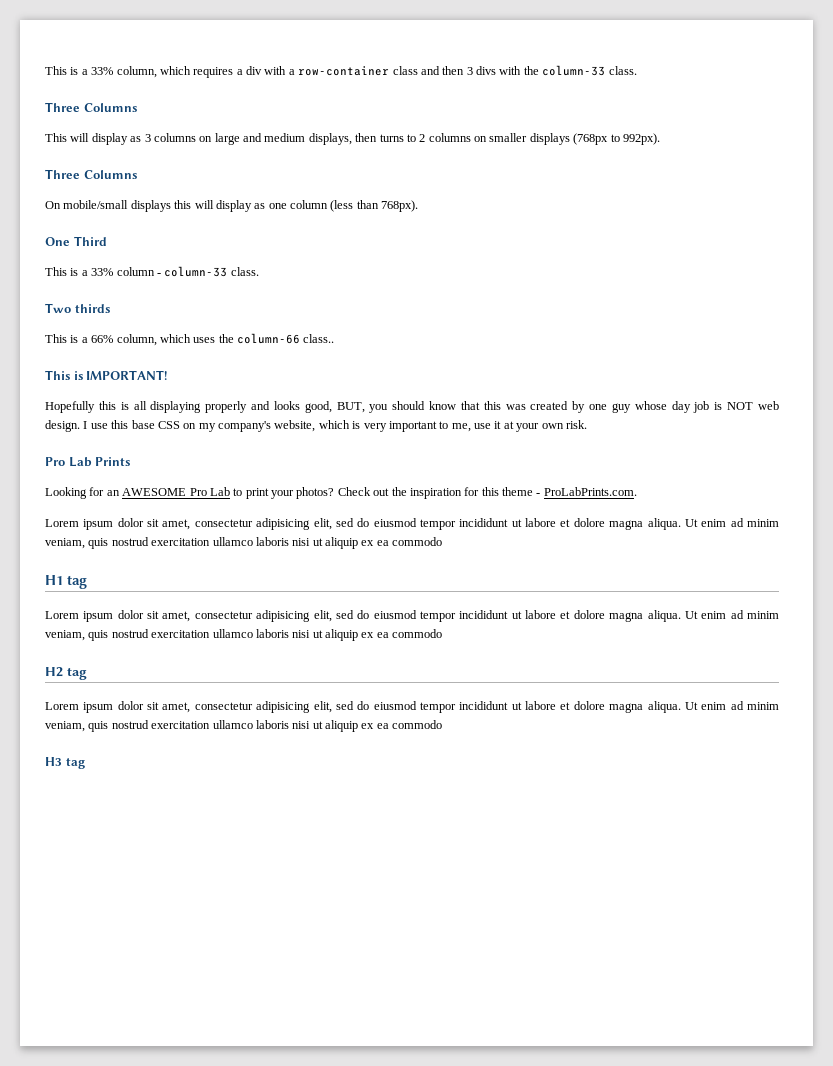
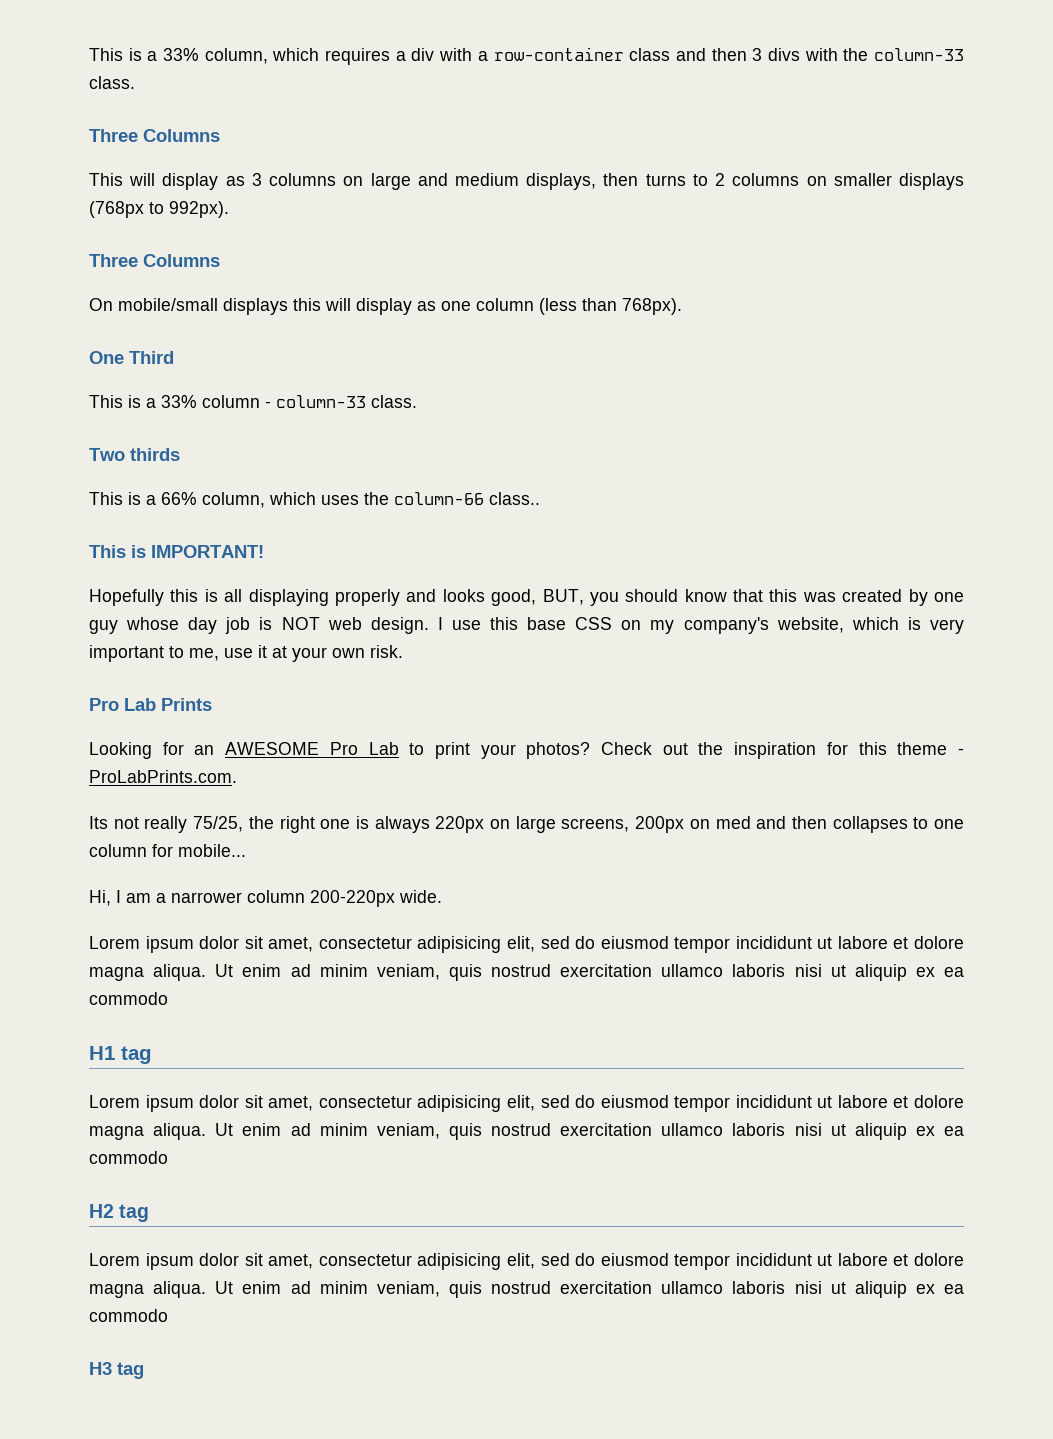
+ Its not really 75/25, the right one is always 220px on large screens, 200px on med and then collapses to one column for mobile...
+ Hi, I am a narrower column 200-220px wide.

